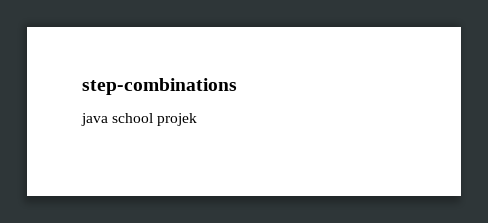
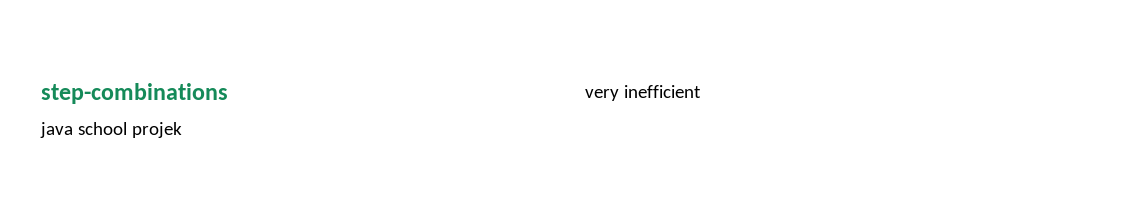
+ very inefficient

